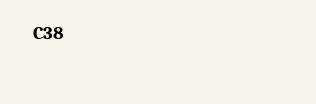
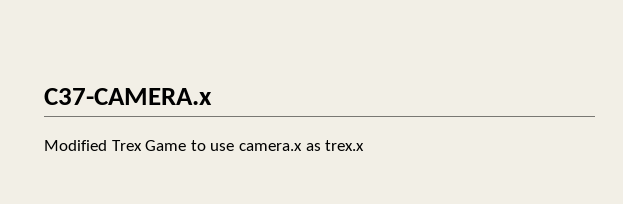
- C38
+ C37-CAMERA.x
+ Modified Trex Game to use camera.x as trex.x

